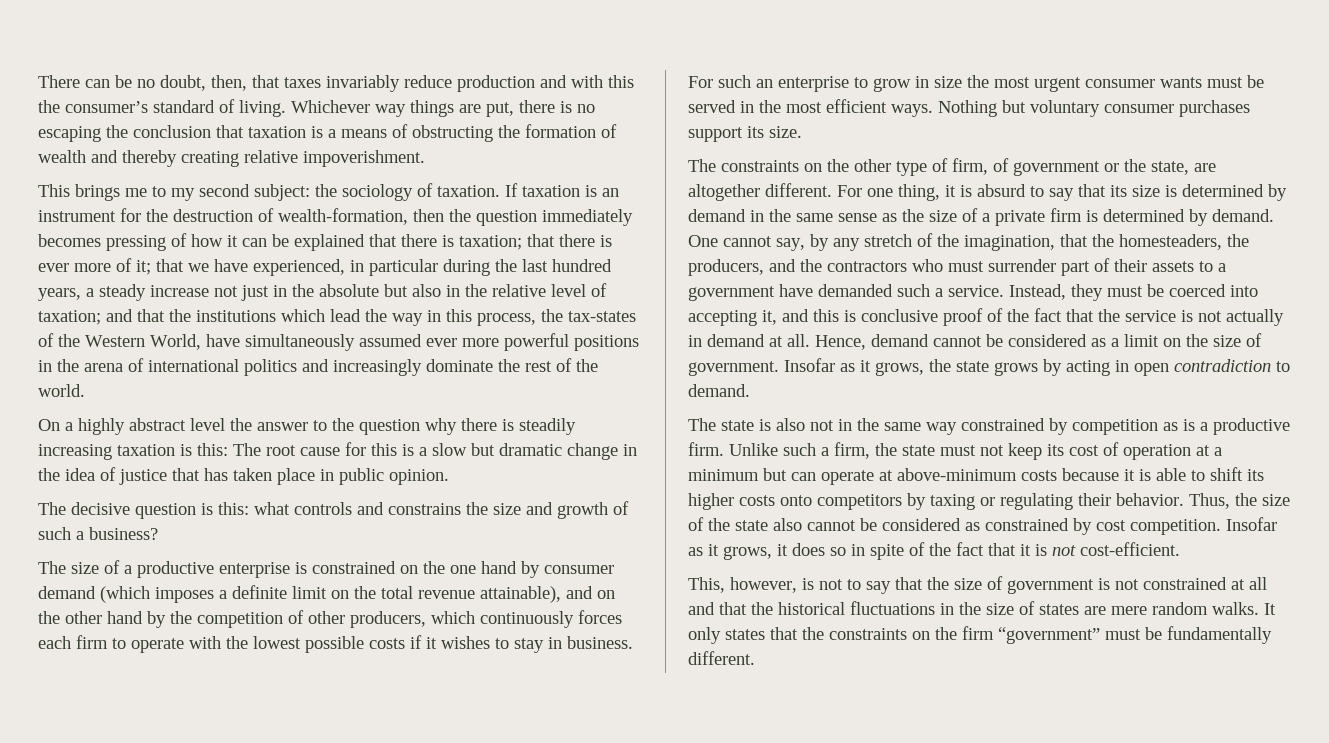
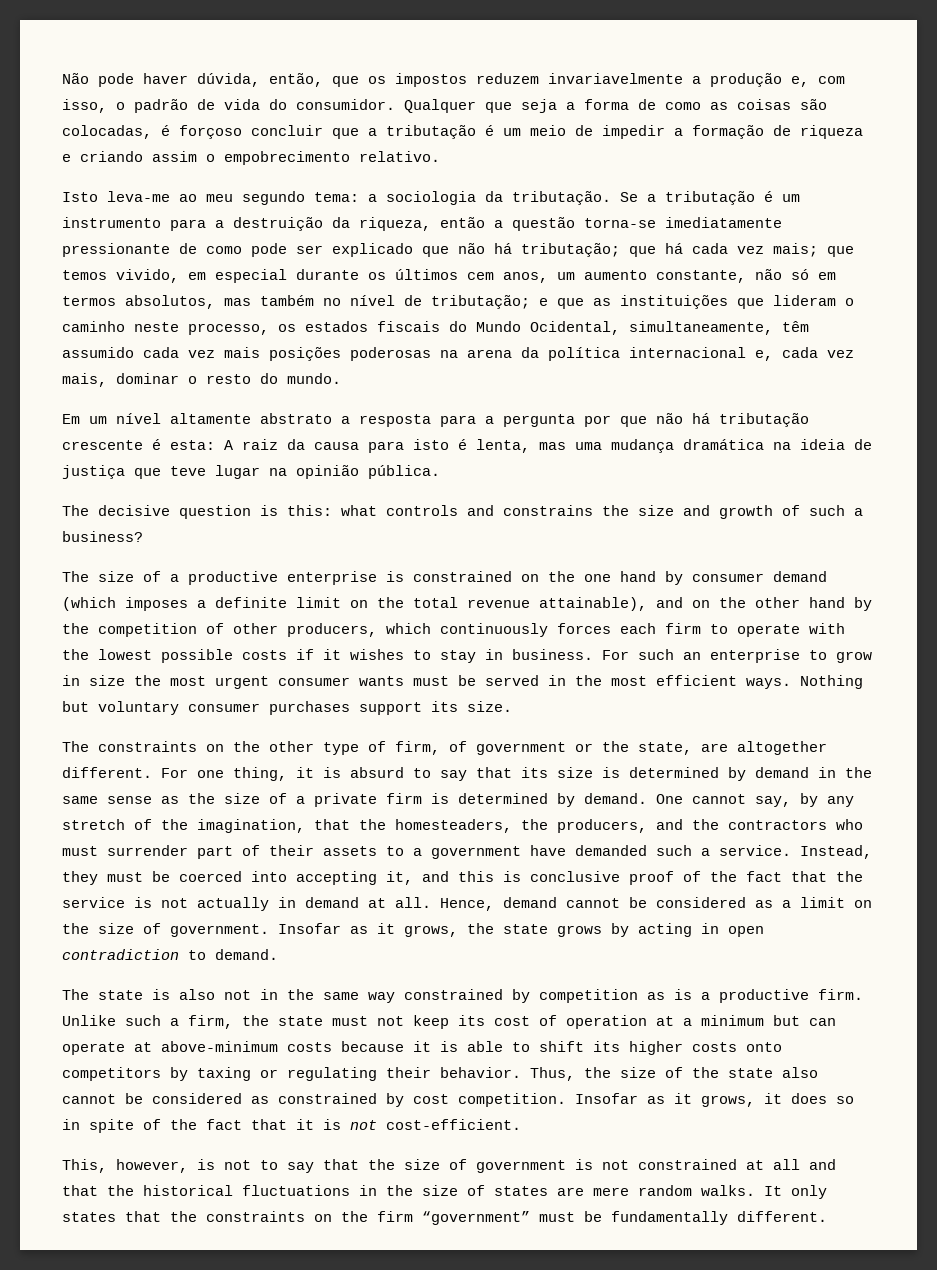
- There can be no doubt, then, that taxes invariably reduce production and with this the consumer’s standard of living. Whichever way things are put, there is no escaping the conclusion that taxation is a means of obstructing the formation of wealth and thereby creating relative impoverishment.
- This brings me to my second subject: the sociology of taxation. If taxation is an instrument for the destruction of wealth-formation, then the question immediately becomes pressing of how it can be explained that there is taxation; that there is ever more of it; that we have experienced, in particular during the last hundred years, a steady increase not just in the absolute but also in the relative level of taxation; and that the institutions which lead the way in this process, the tax-states of the Western World, have simultaneously assumed ever more powerful positions in the arena of international politics and increasingly dominate the rest of the world.
- On a highly abstract level the answer to the question why there is steadily increasing taxation is this: The root cause for this is a slow but dramatic change in the idea of justice that has taken place in public opinion.
+ Não pode haver dúvida, então, que os impostos reduzem invariavelmente a produção e, com isso, o padrão de vida do consumidor. Qualquer que seja a forma de como as coisas são colocadas, é forçoso concluir que a tributação é um meio de impedir a formação de riqueza e criando assim o empobrecimento relativo.
+ Isto leva-me ao meu segundo tema: a sociologia da tributação. Se a tributação é um instrumento para a destruição da riqueza, então a questão torna-se imediatamente pressionante de como pode ser explicado que não há tributação; que há cada vez mais; que temos vivido, em especial durante os últimos cem anos, um aumento constante, não só em termos absolutos, mas também no nível de tributação; e que as instituições que lideram o caminho neste processo, os estados fiscais do Mundo Ocidental, simultaneamente, têm assumido cada vez mais posições poderosas na arena da política internacional e, cada vez mais, dominar o resto do mundo.
+ Em um nível altamente abstrato a resposta para a pergunta por que não há tributação crescente é esta: A raiz da causa para isto é lenta, mas uma mudança dramática na ideia de justiça que teve lugar na opinião pública.

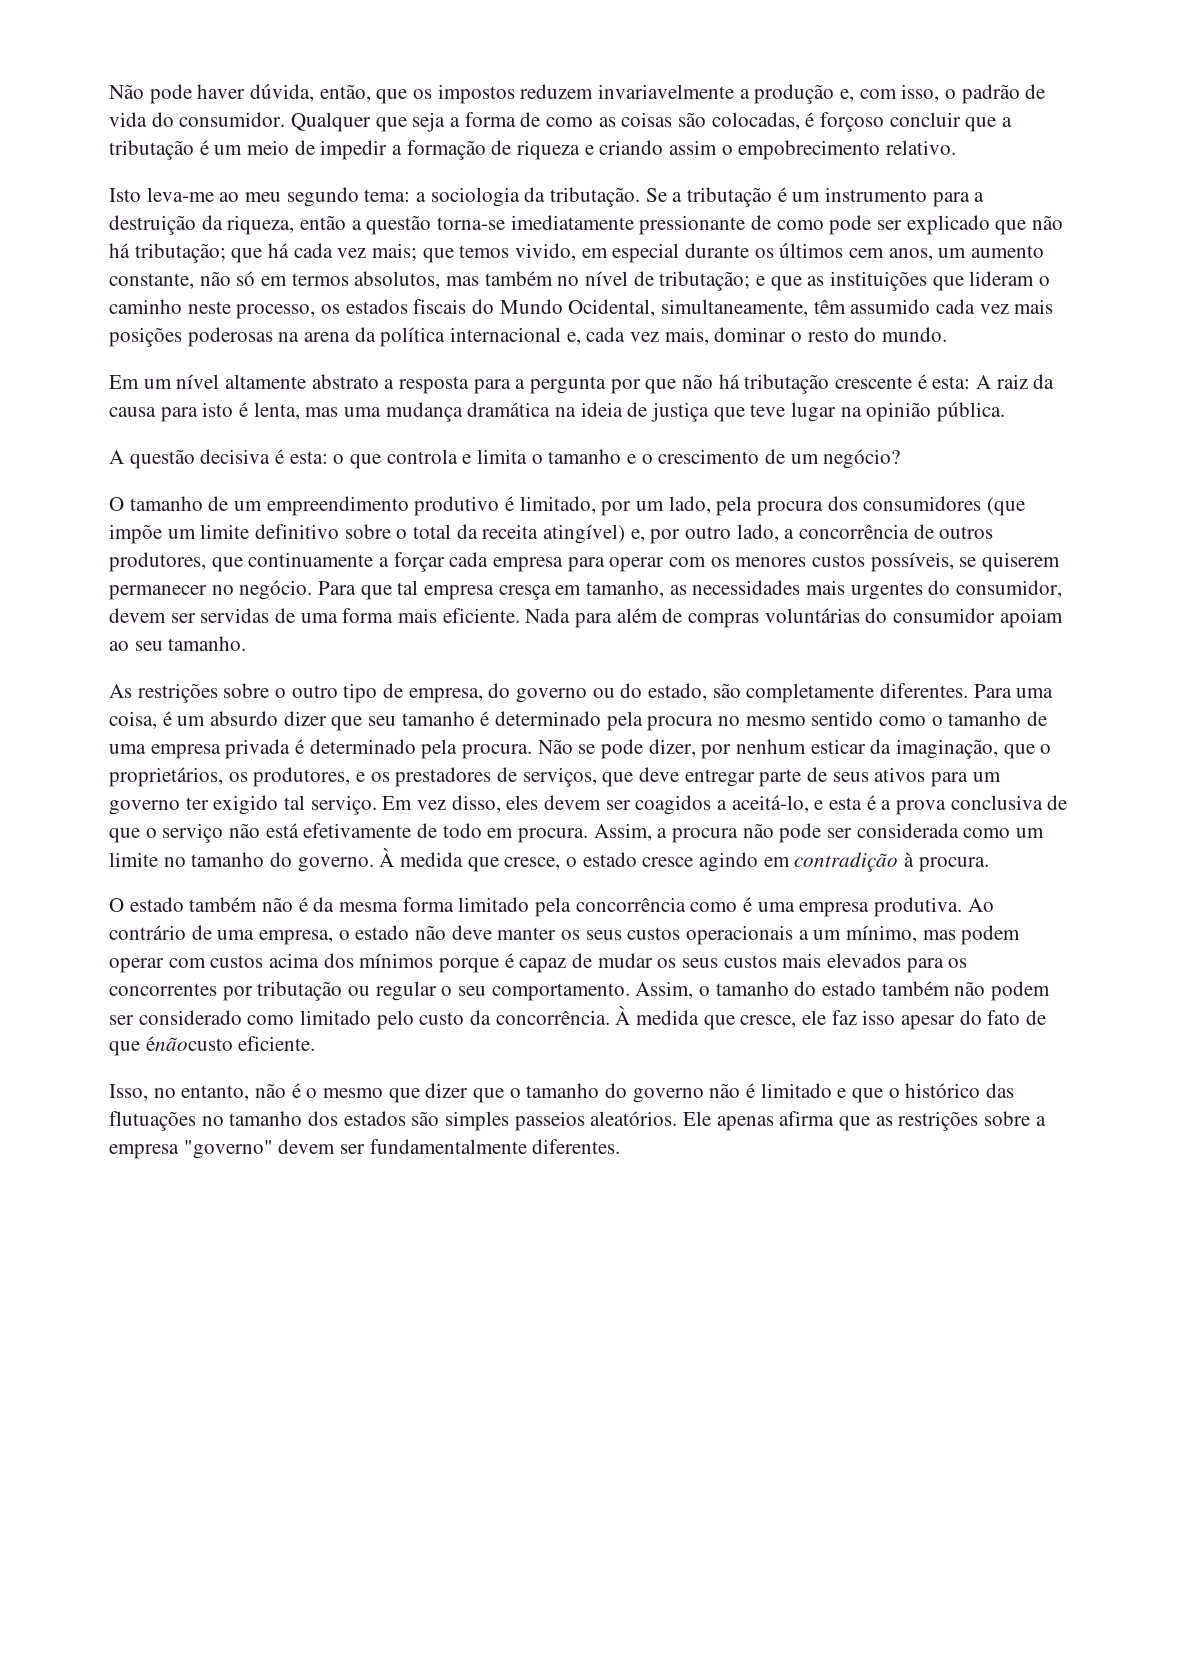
- The decisive question is this: what controls and constrains the size and growth of such a business?
- The size of a productive enterprise is constrained on the one hand by consumer demand (which imposes a definite limit on the total revenue attainable), and on the other hand by the competition of other producers, which continuously forces each firm to operate with the lowest possible costs if it wishes to stay in business. For such an enterprise to grow in size the most urgent consumer wants must be served in the most efficient ways. Nothing but voluntary consumer purchases support its size.
- The constraints on the other type of firm, of government or the state, are altogether different. For one thing, it is absurd to say that its size is determined by demand in the same sense as the size of a private firm is determined by demand. One cannot say, by any stretch of the imagination, that the homesteaders, the producers, and the contractors who must surrender part of their assets to a government have demanded such a service. Instead, they must be coerced into accepting it, and this is conclusive proof of the fact that the service is not actually in demand at all. Hence, demand cannot be considered as a limit on the size of government. Insofar as it grows, the state grows by acting in open contradiction to demand.
- The state is also not in the same way constrained by competition as is a productive firm. Unlike such a firm, the state must not keep its cost of operation at a minimum but can operate at above-minimum costs because it is able to shift its higher costs onto competitors by taxing or regulating their behavior. Thus, the size of the state also cannot be considered as constrained by cost competition. Insofar as it grows, it does so in spite of the fact that it is not cost-efficient.
- This, however, is not to say that the size of government is not constrained at all and that the historical fluctuations in the size of states are mere random walks. It only states that the constraints on the firm “government” must be fundamentally different.
+ A questão decisiva é esta: o que controla e limita o tamanho e o crescimento de um negócio?
+ O tamanho de um empreendimento produtivo é limitado, por um lado, pela procura dos consumidores (que impõe um limite definitivo sobre o total da receita atingível) e, por outro lado, a concorrência de outros produtores, que continuamente a forçar cada empresa para operar com os menores custos possíveis, se quiserem permanecer no negócio. Para que tal empresa cresça em tamanho, as necessidades mais urgentes do consumidor, devem ser servidas de uma forma mais eficiente. Nada para além de compras voluntárias do consumidor apoiam ao seu tamanho.
+ As restrições sobre o outro tipo de empresa, do governo ou do estado, são completamente diferentes. Para uma coisa, é um absurdo dizer que seu tamanho é determinado pela procura no mesmo sentido como o tamanho de uma empresa privada é determinado pela procura. Não se pode dizer, por nenhum esticar da imaginação, que o proprietários, os produtores, e os prestadores de serviços, que deve entregar parte de seus ativos para um governo ter exigido tal serviço. Em vez disso, eles devem ser coagidos a aceitá-lo, e esta é a prova conclusiva de que o serviço não está efetivamente de todo em procura. Assim, a procura não pode ser considerada como um limite no tamanho do governo. À medida que cresce, o estado cresce agindo em contradição à procura.
+ O estado também não é da mesma forma limitado pela concorrência como é uma empresa produtiva. Ao contrário de uma empresa, o estado não deve manter os seus custos operacionais a um mínimo, mas podem operar com custos acima dos mínimos porque é capaz de mudar os seus custos mais elevados para os concorrentes por tributação ou regular o seu comportamento. Assim, o tamanho do estado também não podem ser considerado como limitado pelo custo da concorrência. À medida que cresce, ele faz isso apesar do fato de que énãocusto eficiente.
+ Isso, no entanto, não é o mesmo que dizer que o tamanho do governo não é limitado e que o histórico das flutuações no tamanho dos estados são simples passeios aleatórios. Ele apenas afirma que as restrições sobre a empresa "governo" devem ser fundamentalmente diferentes.

